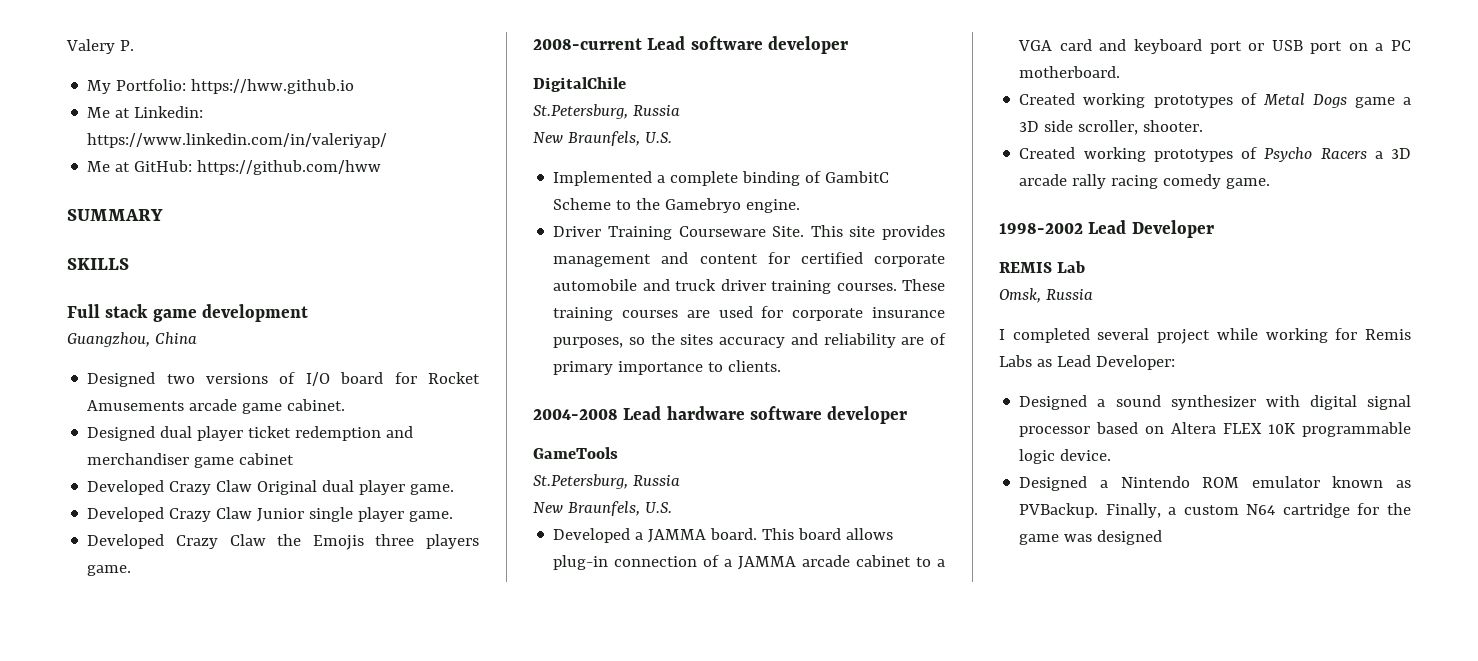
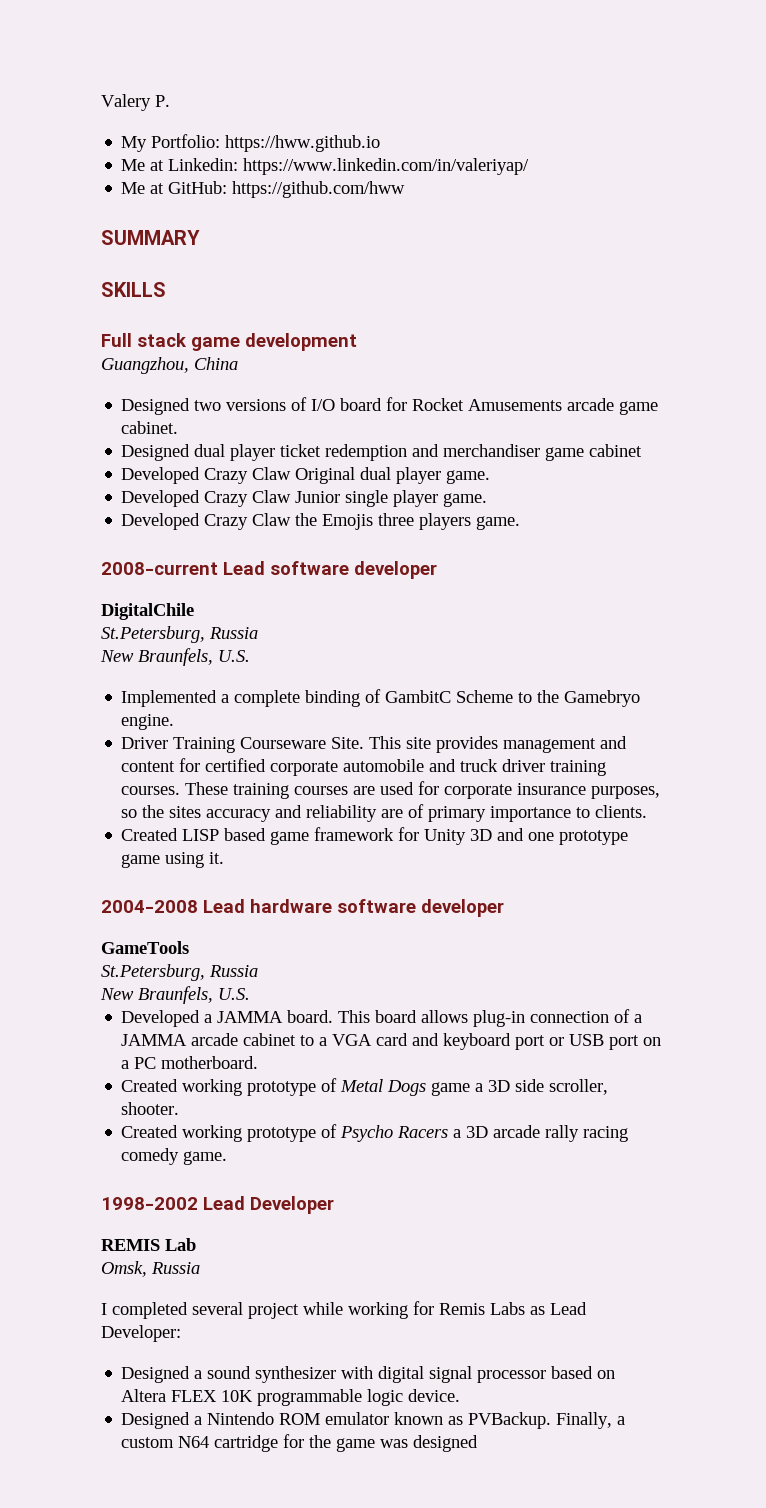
+ Created LISP based game framework for Unity 3D and one prototype game using it.
- Created working prototypes of Metal Dogs game a 3D side scroller, shooter.
+ Created working prototype of Metal Dogs game a 3D side scroller, shooter.
- Created working prototypes of Psycho Racers a 3D arcade rally racing comedy game.
+ Created working prototype of Psycho Racers a 3D arcade rally racing comedy game.

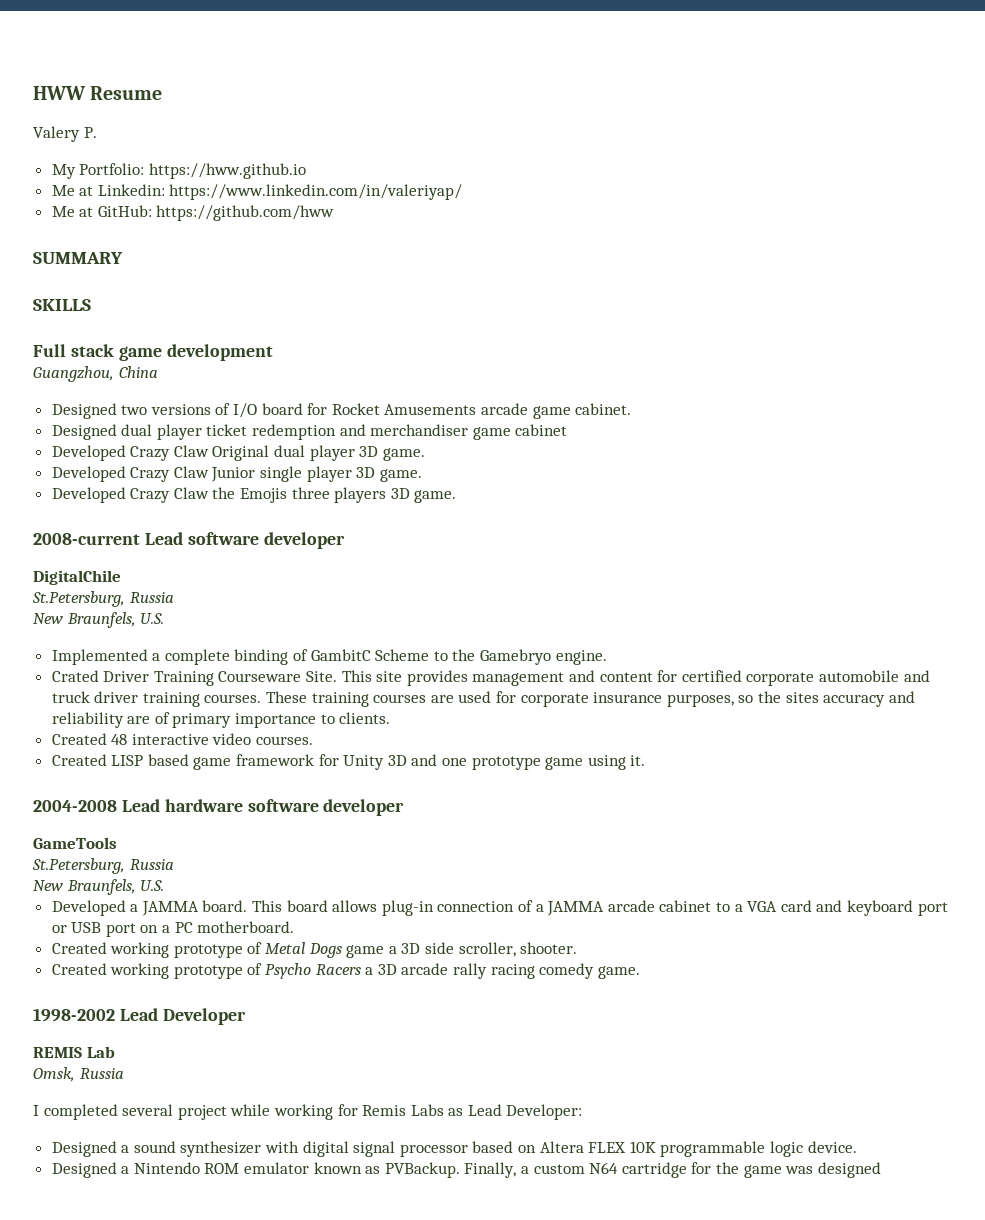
+ HWW Resume
- Developed Crazy Claw Original dual player game.
+ Developed Crazy Claw Original dual player 3D game.
- Developed Crazy Claw Junior single player game.
+ Developed Crazy Claw Junior single player 3D game.
- Developed Crazy Claw the Emojis three players game.
+ Developed Crazy Claw the Emojis three players 3D game.
- Driver Training Courseware Site.
+ Crated Driver Training Courseware Site.
+ Created 48 interactive video courses.

